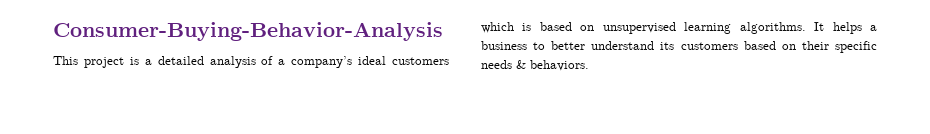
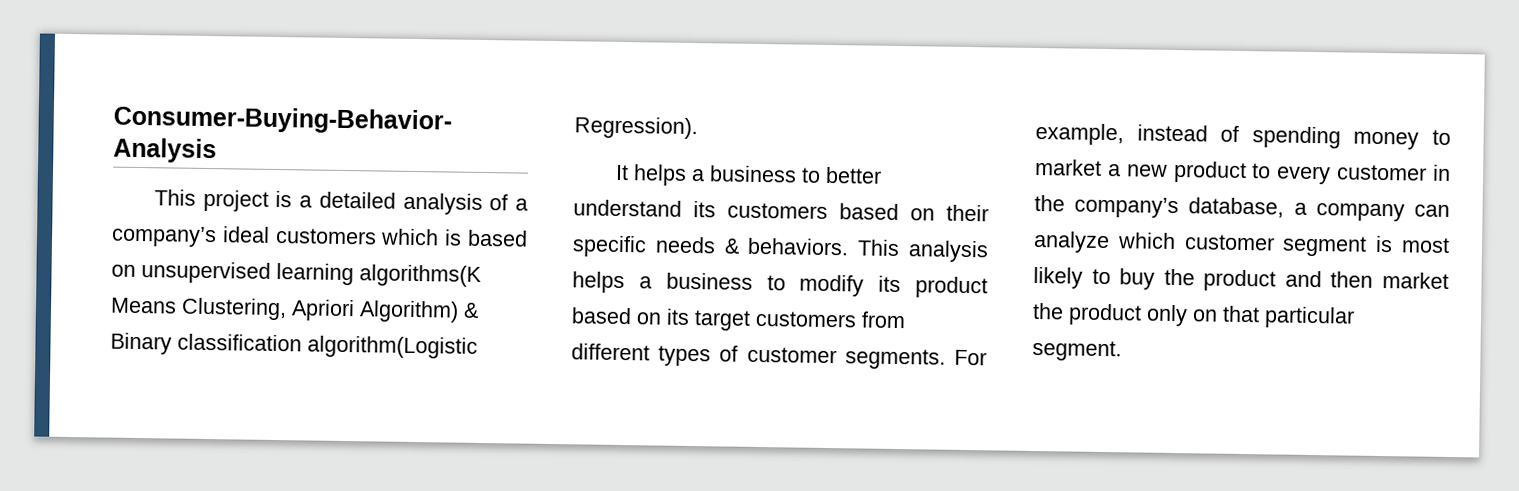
- This project is a detailed analysis of a company’s ideal customers which is based on unsupervised learning algorithms. It helps a business to better understand its customers based on their specific needs & behaviors.
+ This project is a detailed analysis of a company’s ideal customers which is based on unsupervised learning algorithms(K Means Clustering, Apriori Algorithm) & Binary classification algorithm(Logistic Regression).
+ It helps a business to better understand its customers based on their specific needs & behaviors.
+ This analysis helps a business to modify its product based on its target customers from different types of customer segments. For example, instead of spending money to market a new product to every customer in the company’s database, a company can analyze which customer segment is most likely to buy the product and then market the product only on that particular segment.

